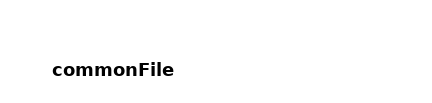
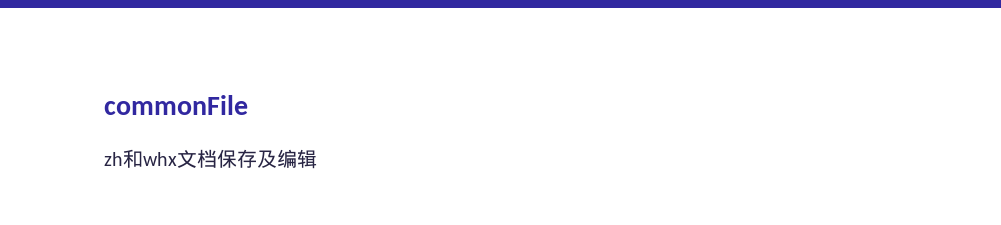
+ zh和whx文档保存及编辑

